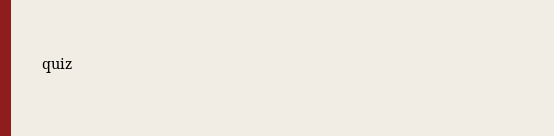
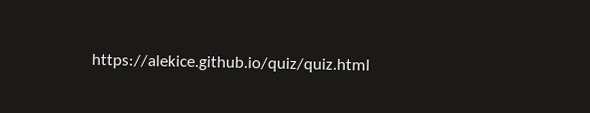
- quiz
+ https://alekice.github.io/quiz/quiz.html

